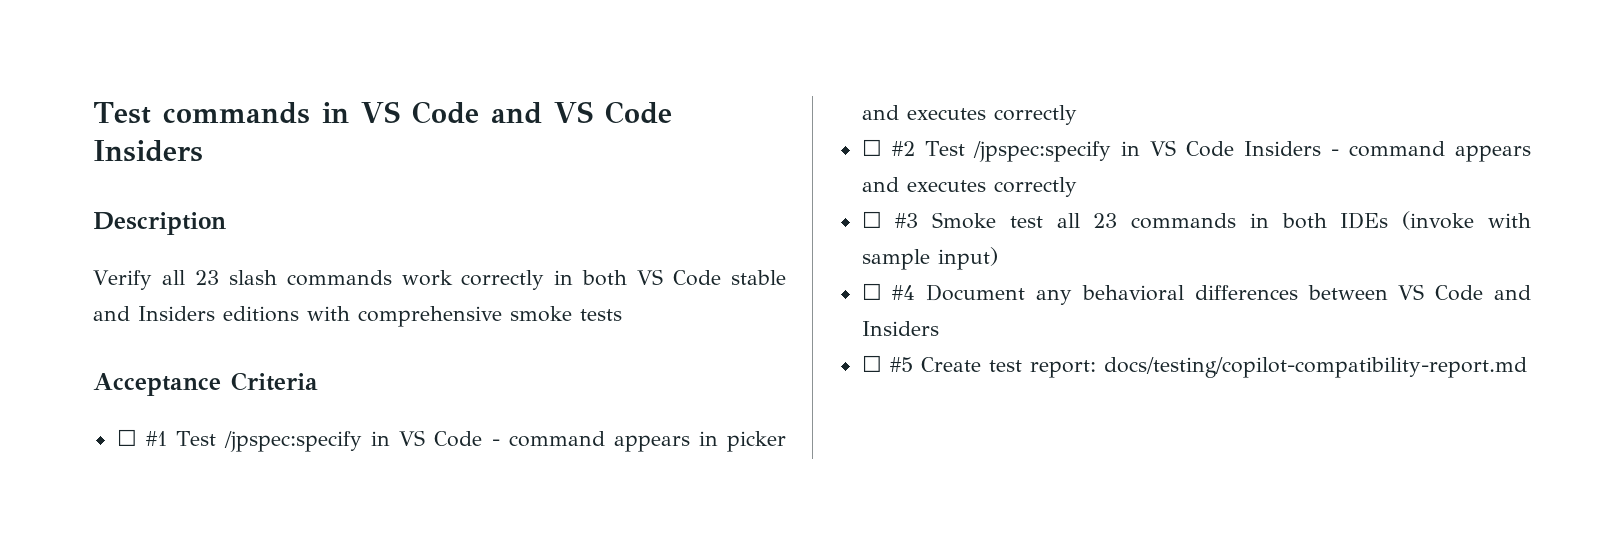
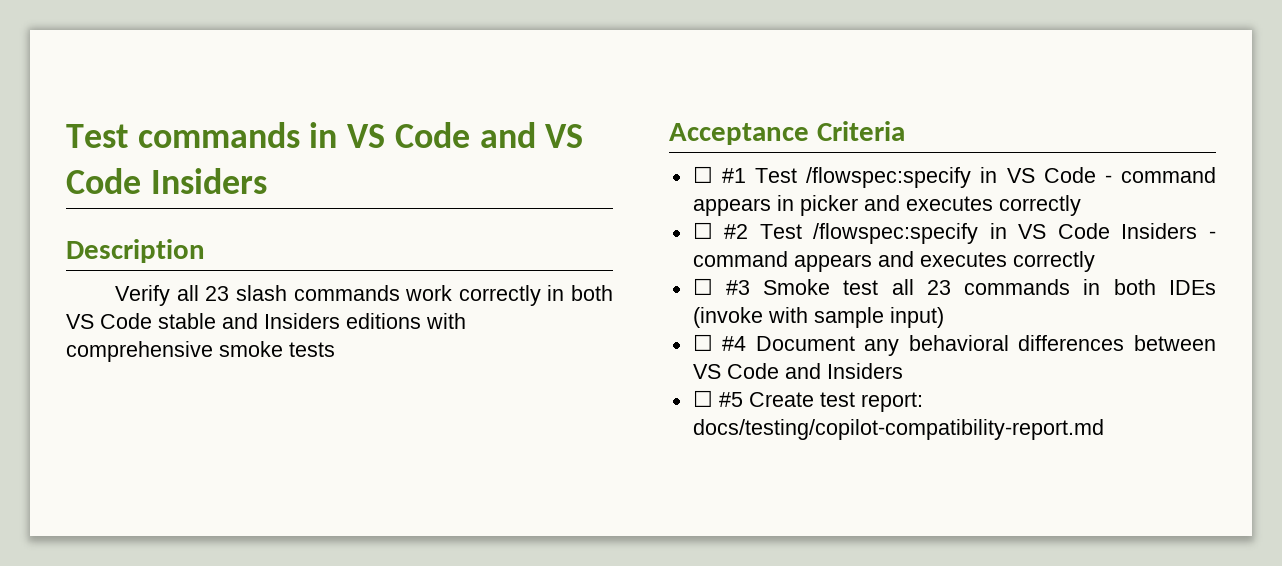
- ☐ #1 Test /jpspec:specify in VS Code - command appears in picker and executes correctly
+ ☐ #1 Test /flowspec:specify in VS Code - command appears in picker and executes correctly
- ☐ #2 Test /jpspec:specify in VS Code Insiders - command appears and executes correctly
+ ☐ #2 Test /flowspec:specify in VS Code Insiders - command appears and executes correctly

